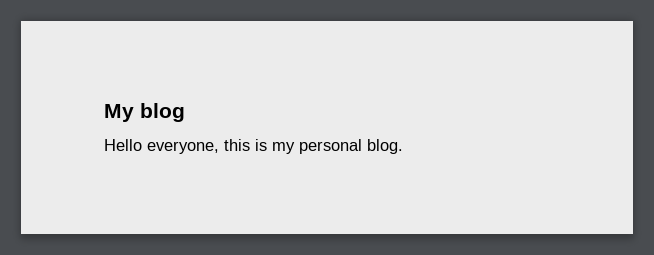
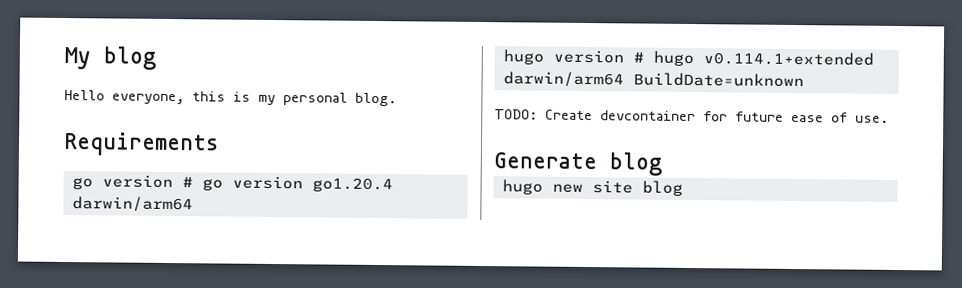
+ Requirements
+ go version # go version go1.20.4 darwin/arm64
+ hugo version # hugo v0.114.1+extended darwin/arm64 BuildDate=unknown
+ TODO: Create devcontainer for future ease of use.
+ Generate blog
+ hugo new site blog

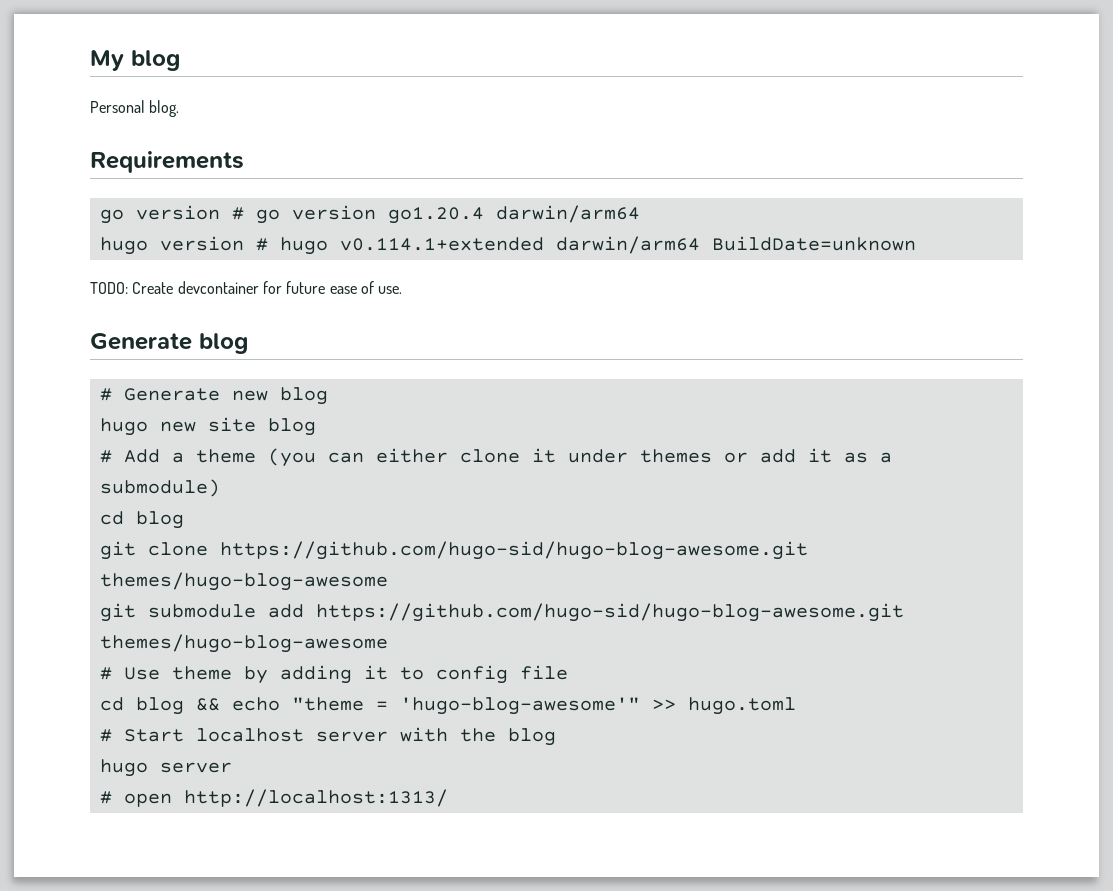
- Hello everyone, this is my personal blog.
+ Personal blog.
+ # Generate new blog
+ # Add a theme (you can either clone it under themes or add it as a submodule)
+ cd blog
+ git clone https://github.com/hugo-sid/hugo-blog-awesome.git themes/hugo-blog-awesome
+ git submodule add https://github.com/hugo-sid/hugo-blog-awesome.git themes/hugo-blog-awesome
+ # Use theme by adding it to config file
+ cd blog && echo "theme = 'hugo-blog-awesome'" >> hugo.toml
+ # Start localhost server with the blog
+ hugo server
+ # open http://localhost:1313/

